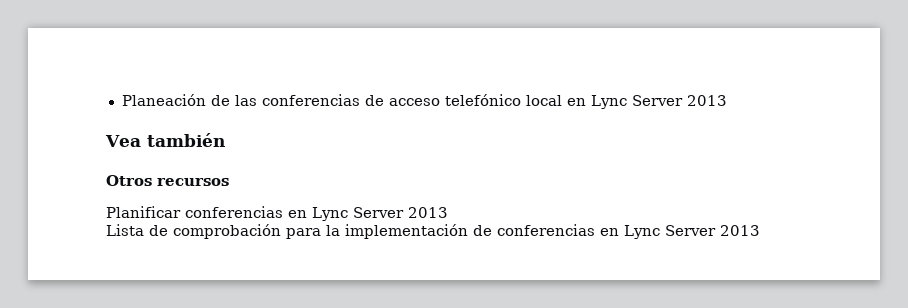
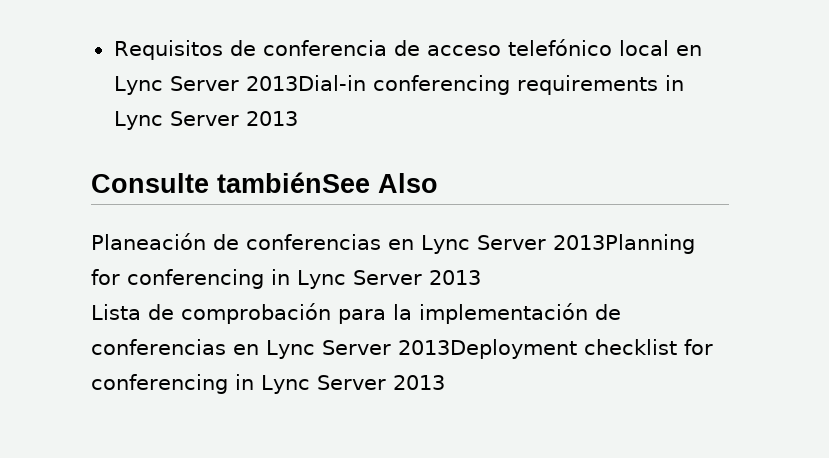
- Planeación de las conferencias de acceso telefónico local en Lync Server 2013
- Vea también
- Otros recursos
- Planificar conferencias en Lync Server 2013
+ Requisitos de conferencia de acceso telefónico local en Lync Server 2013Dial-in conferencing requirements in Lync Server 2013
+ Consulte tambiénSee Also
+ Planeación de conferencias en Lync Server 2013Planning for conferencing in Lync Server 2013
- Lista de comprobación para la implementación de conferencias en Lync Server 2013
+ Lista de comprobación para la implementación de conferencias en Lync Server 2013Deployment checklist for conferencing in Lync Server 2013

